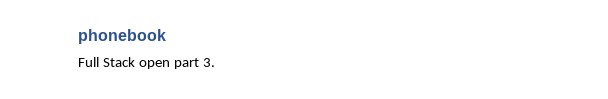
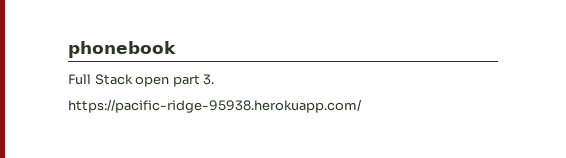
+ https://pacific-ridge-95938.herokuapp.com/

